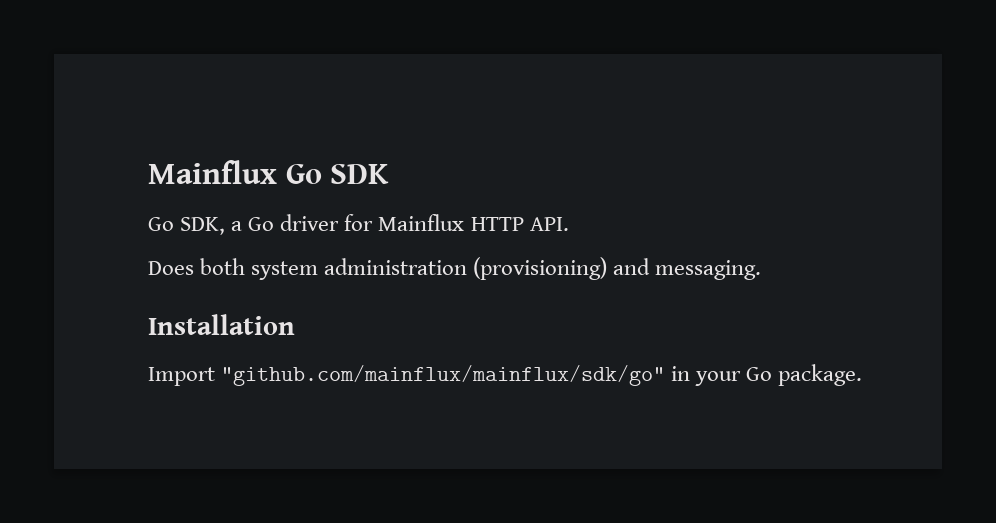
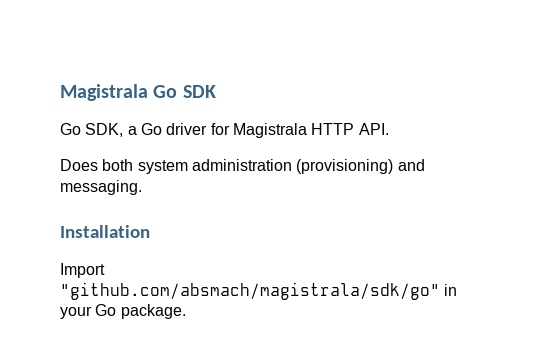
- Mainflux Go SDK
+ Magistrala Go SDK
- Go SDK, a Go driver for Mainflux HTTP API.
+ Go SDK, a Go driver for Magistrala HTTP API.
- Import "github.com/mainflux/mainflux/sdk/go" in your Go package.
+ Import "github.com/absmach/magistrala/sdk/go" in your Go package.

